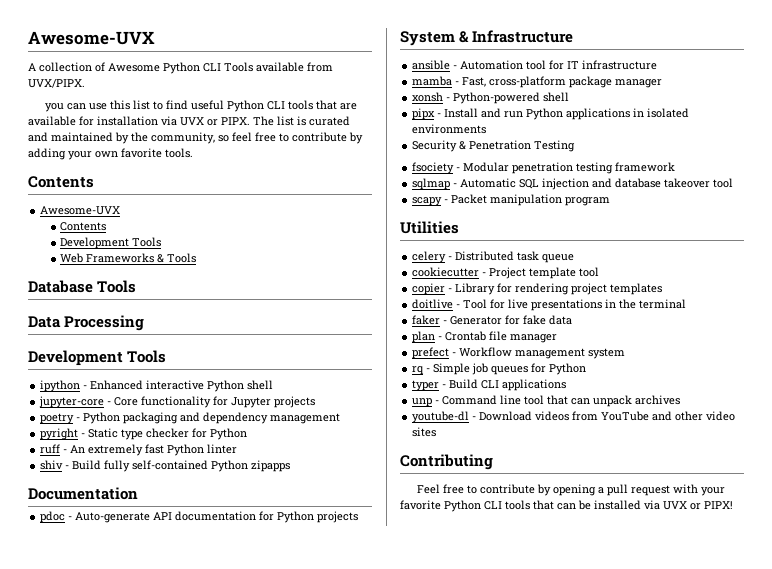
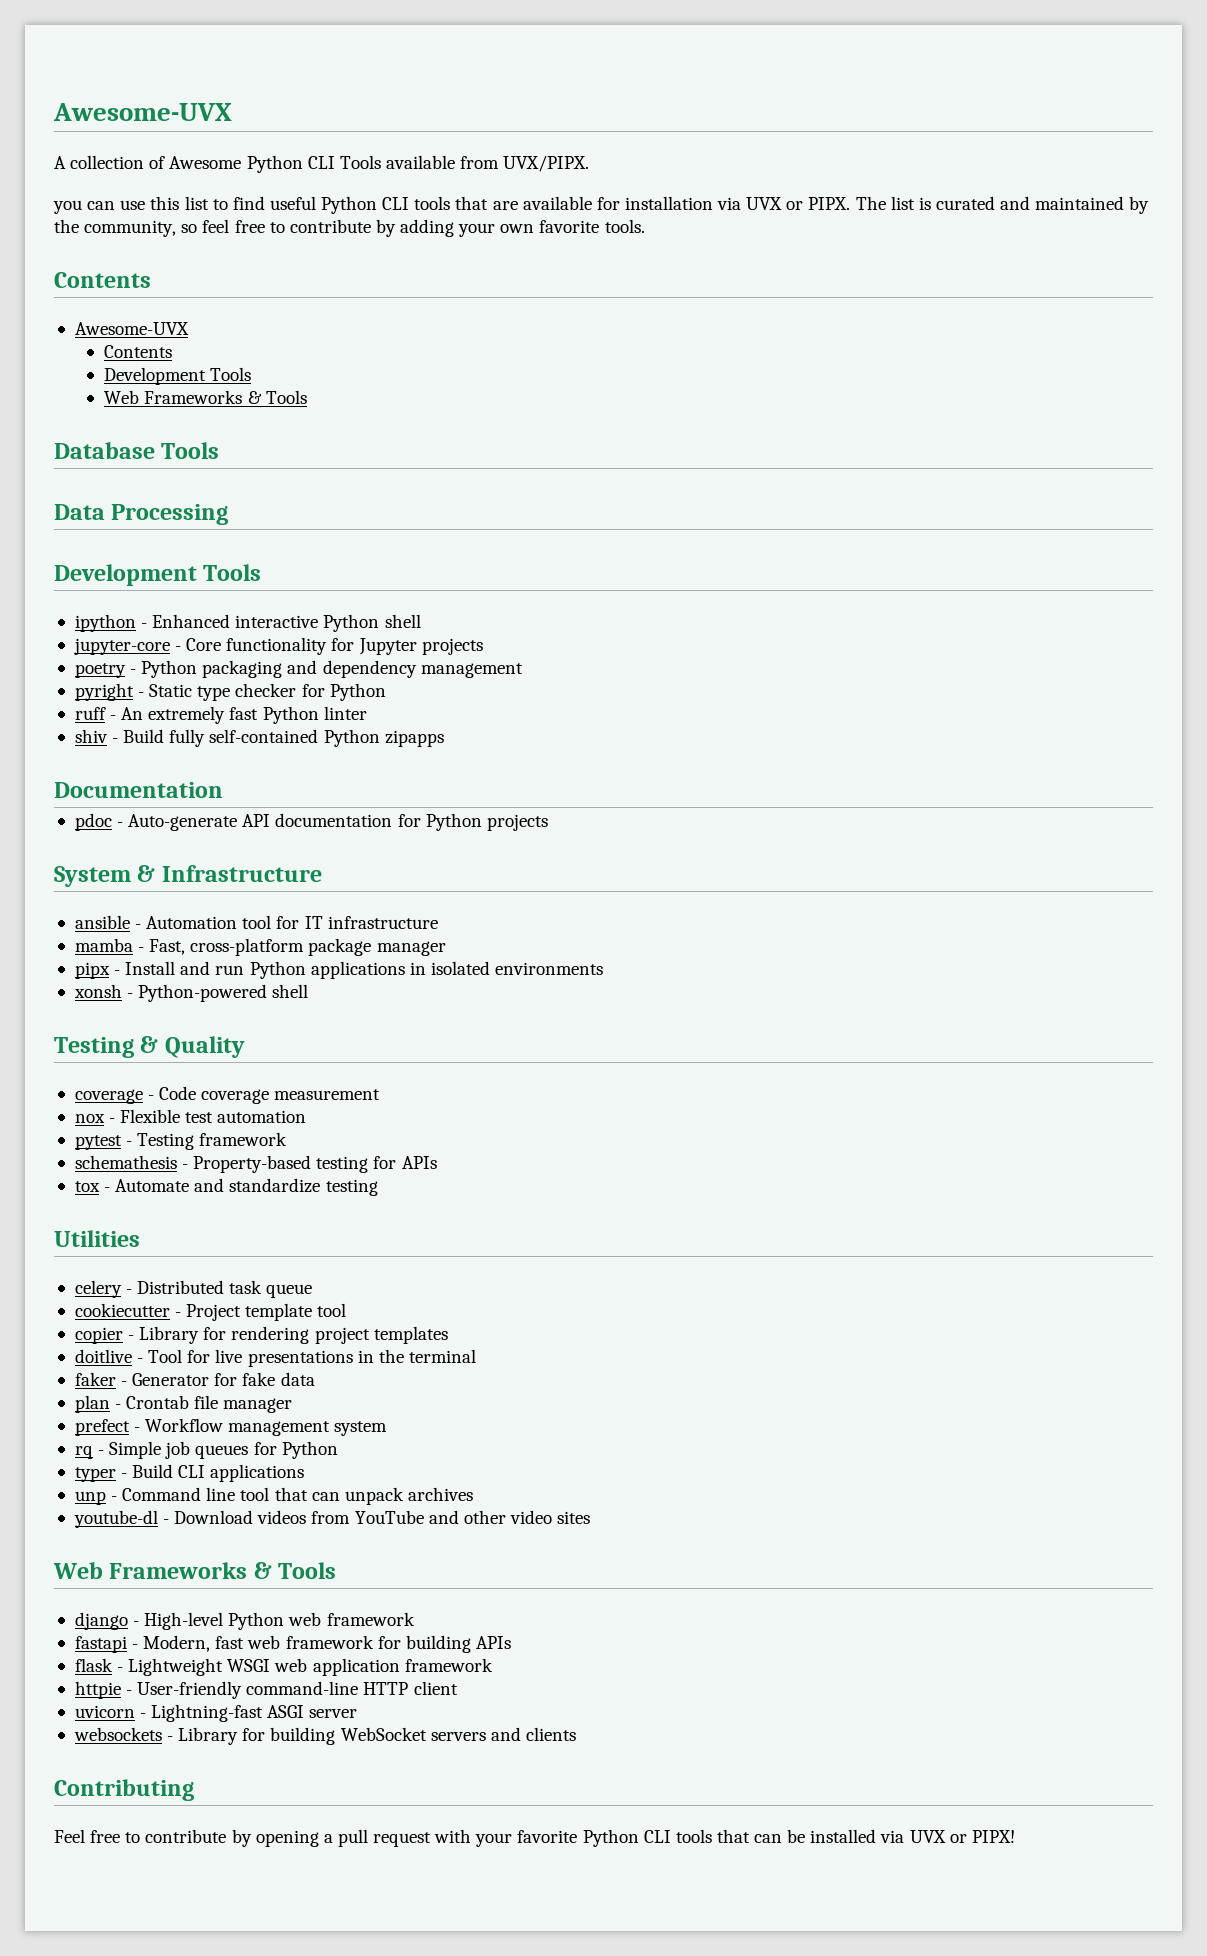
- xonsh - Python-powered shell
- Security & Penetration Testing
- fsociety - Modular penetration testing framework
- sqlmap - Automatic SQL injection and database takeover tool
- scapy - Packet manipulation program
+ xonsh - Python-powered shell
+ Testing & Quality
+ coverage - Code coverage measurement
+ nox - Flexible test automation
+ pytest - Testing framework
+ schemathesis - Property-based testing for APIs
+ tox - Automate and standardize testing
  youtube-dl - Download videos from YouTube and other video sites
+ Web Frameworks & Tools
+ django - High-level Python web framework
+ fastapi - Modern, fast web framework for building APIs
+ flask - Lightweight WSGI web application framework
+ httpie - User-friendly command-line HTTP client
+ uvicorn - Lightning-fast ASGI server
+ websockets - Library for building WebSocket servers and clients

